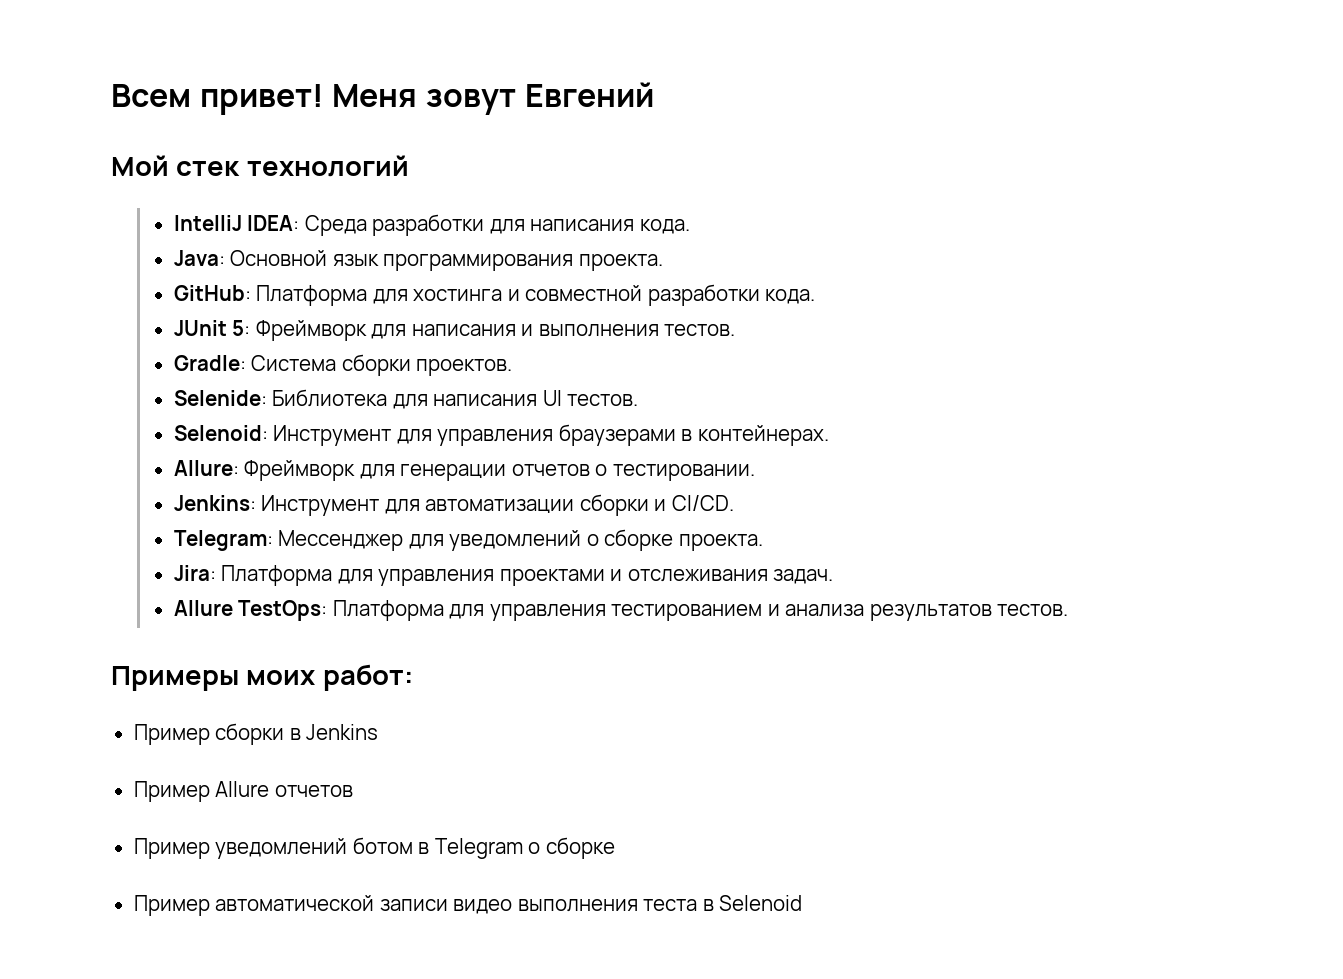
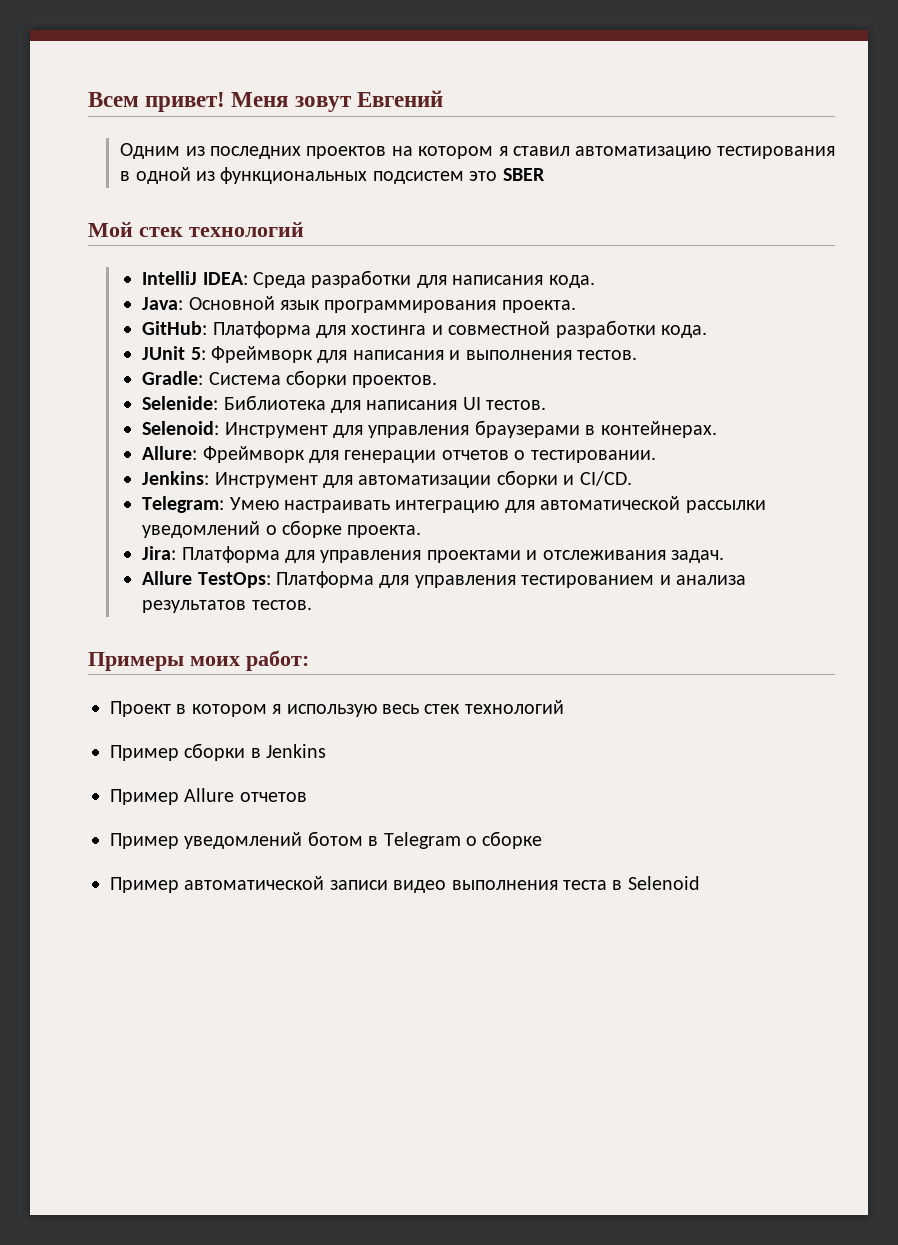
+ Одним из последних проектов на котором я ставил автоматизацию тестирования в одной из функциональных подсистем это SBER
- Telegram: Мессенджер для уведомлений о сборке проекта.
+ Telegram: Умею настраивать интеграцию для автоматической рассылки уведомлений о сборке проекта.
+ Проект в котором я использую весь стек технологий

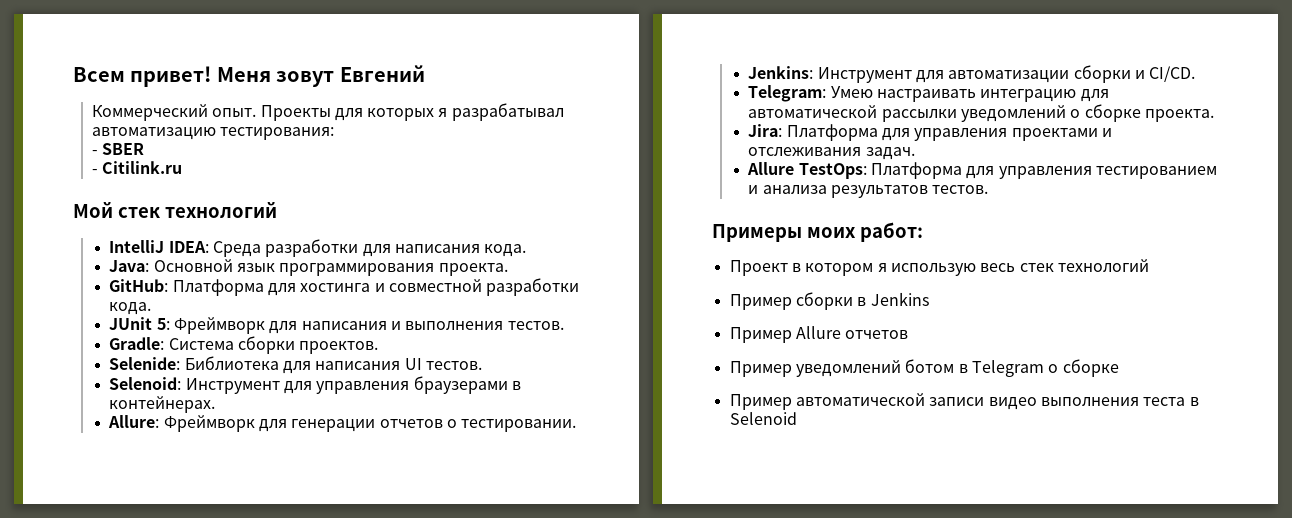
- Одним из последних проектов на котором я ставил автоматизацию тестирования в одной из функциональных подсистем это SBER
+ Коммерческий опыт. Проекты для которых я разрабатывал автоматизацию тестирования:
+ - SBER
+ - Сitilink.ru

